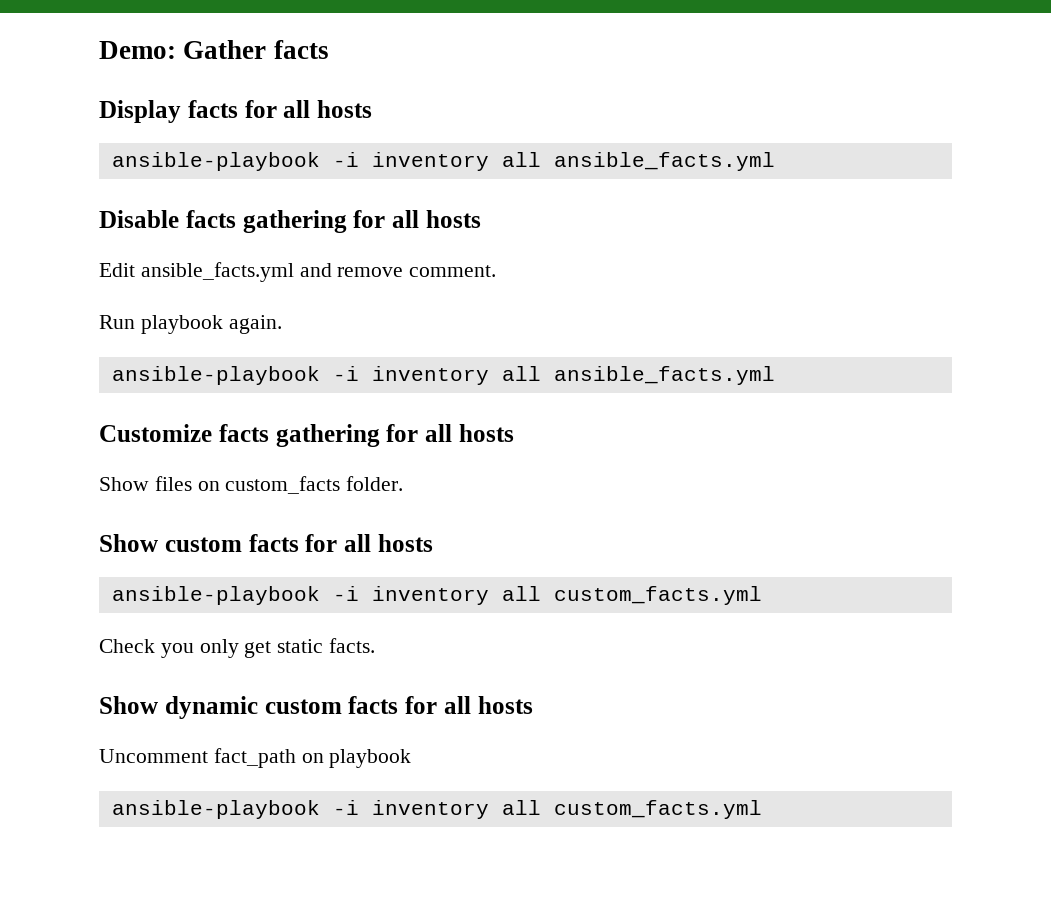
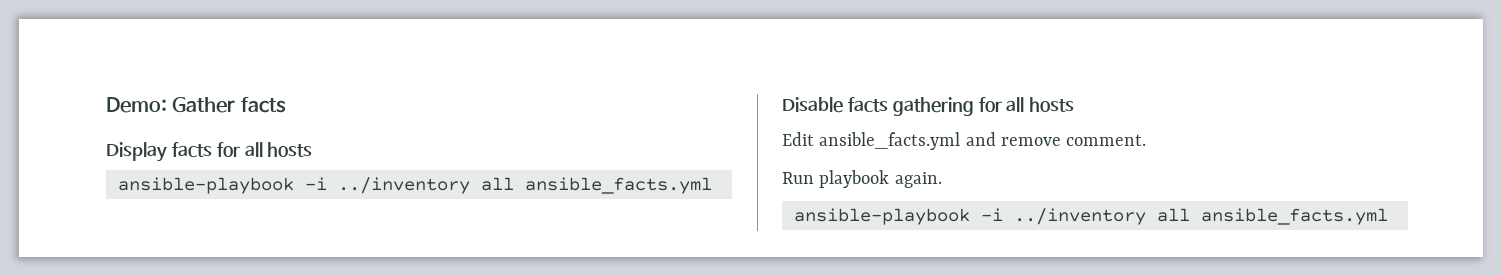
  Display facts for all hosts
- ansible-playbook -i inventory all ansible_facts.yml
+ ansible-playbook -i ../inventory all ansible_facts.yml
  Run playbook again.
- ansible-playbook -i inventory all ansible_facts.yml
- Customize facts gathering for all hosts
- Show files on custom_facts folder.
- Show custom facts for all hosts
- ansible-playbook -i inventory all custom_facts.yml
- Check you only get static facts.
- Show dynamic custom facts for all hosts
- Uncomment fact_path on playbook
- ansible-playbook -i inventory all custom_facts.yml
+ ansible-playbook -i ../inventory all ansible_facts.yml

